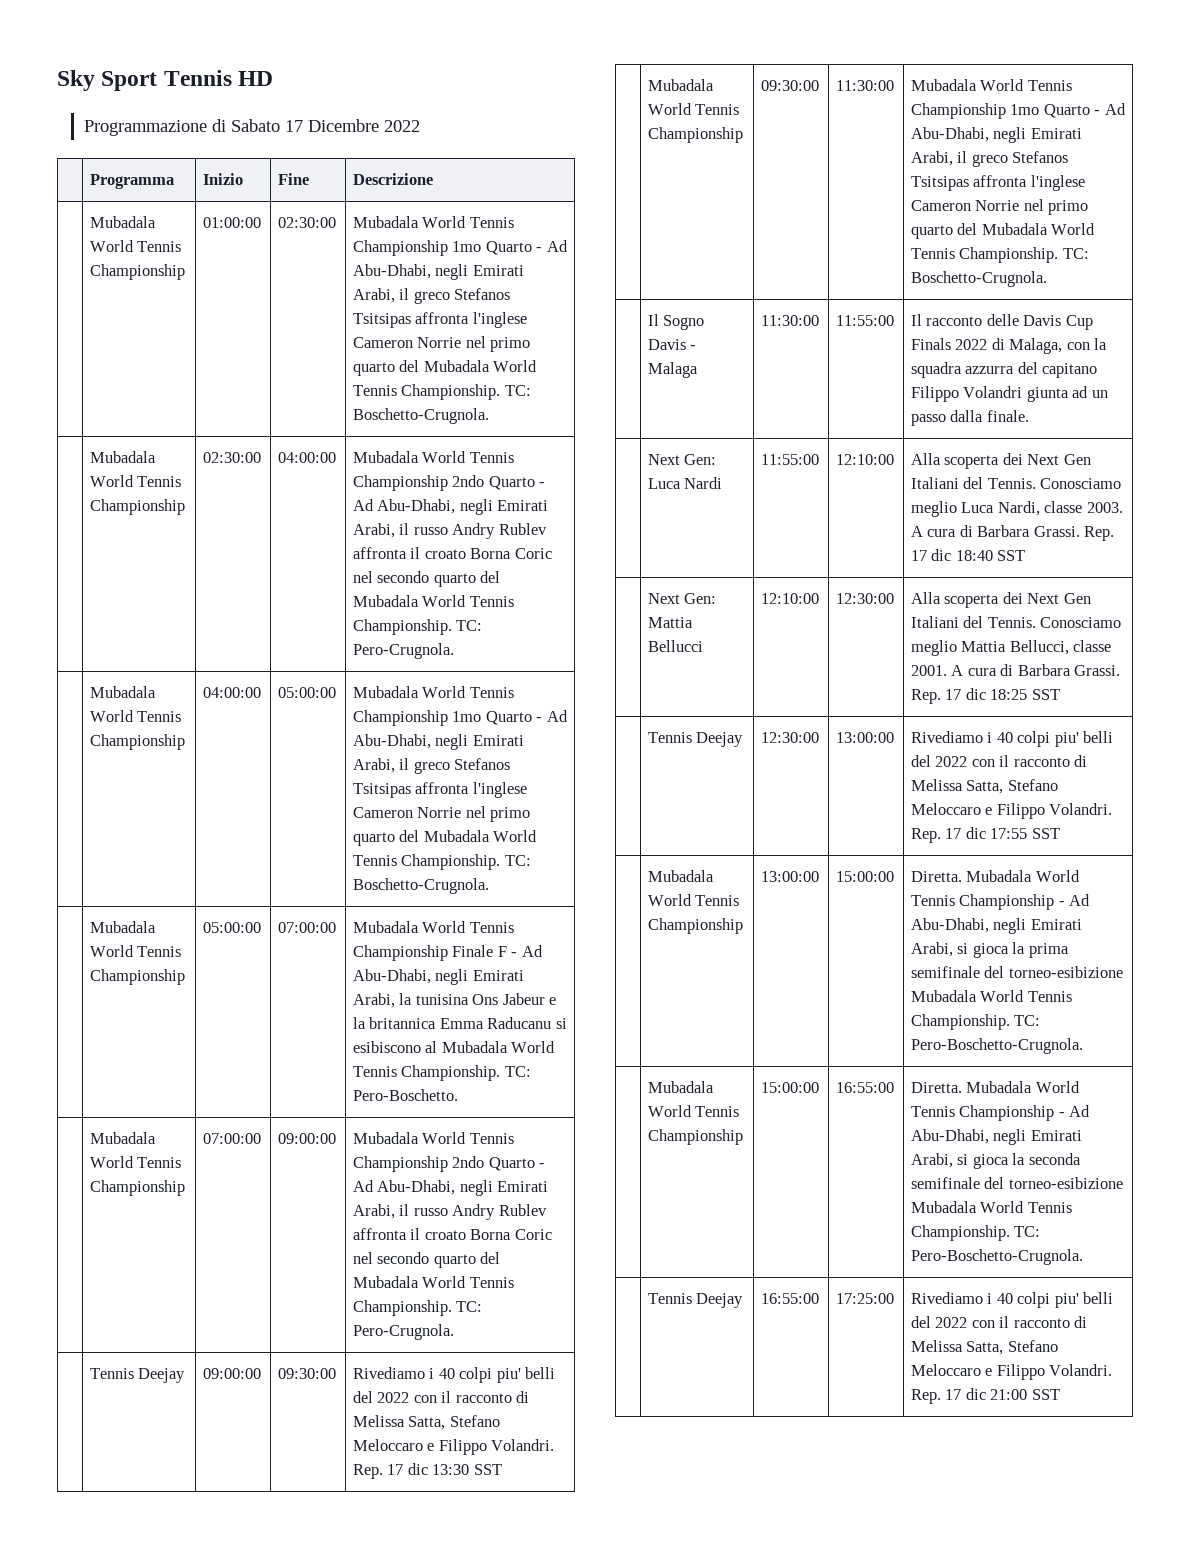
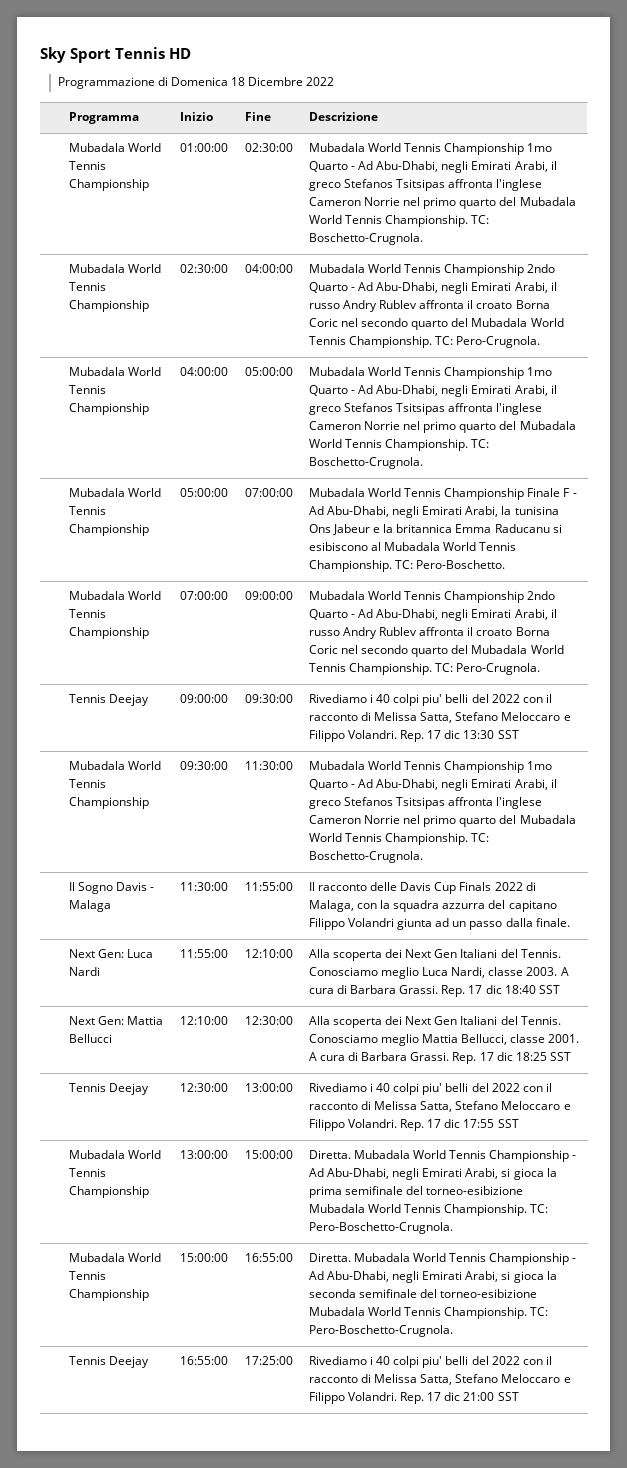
- Programmazione di Sabato 17 Dicembre 2022
+ Programmazione di Domenica 18 Dicembre 2022

